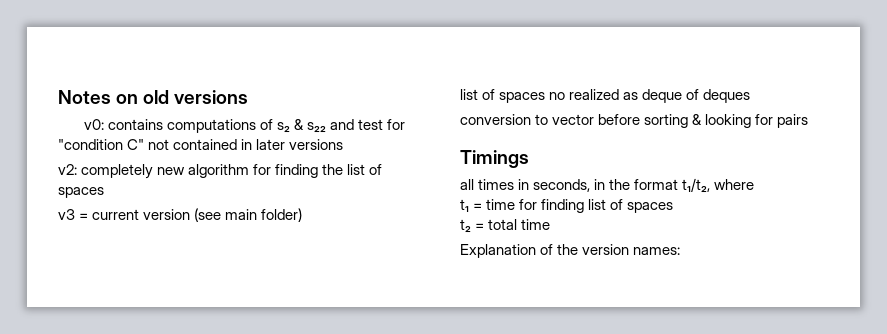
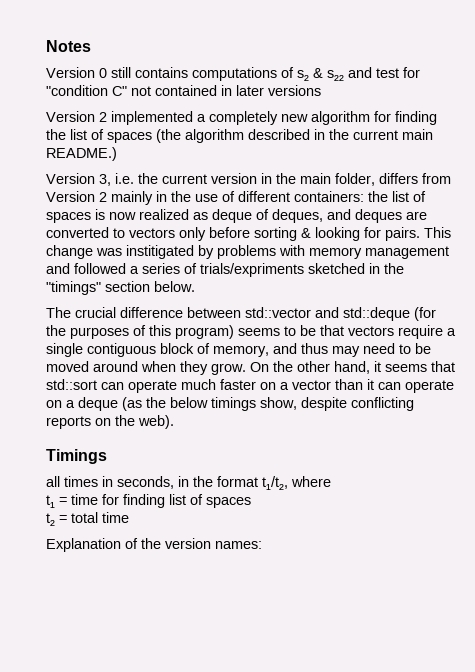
- Notes on old versions
- v0: contains computations of s₂ & s₂₂ and test for "condition C" not contained in later versions
+ Notes
+ Version 0 still contains computations of s₂ & s₂₂ and test for "condition C" not contained in later versions
- v2: completely new algorithm for finding the list of spaces
- v3 = current version (see main folder)
- list of spaces no realized as deque of deques
- conversion to vector before sorting & looking for pairs
+ Version 2 implemented a completely new algorithm for finding the list of spaces (the algorithm described in the current main README.)
+ Version 3, i.e. the current version in the main folder, differs from Version 2 mainly in the use of different containers: the list of spaces is now realized as deque of deques, and deques are converted to vectors only before sorting & looking for pairs. This change was institigated by problems with memory management and followed a series of trials/expriments sketched in the "timings" section below.
+ The crucial difference between std::vector and std::deque (for the purposes of this program) seems to be that vectors require a single contiguous block of memory, and thus may need to be moved around when they grow. On the other hand, it seems that std::sort can operate much faster on a vector than it can operate on a deque (as the below timings show, despite conflicting reports on the web).

